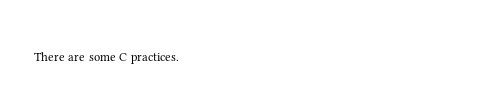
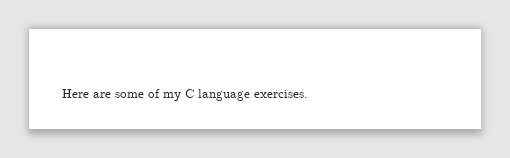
- There are some C practices.
+ Here are some of my C language exercises.

